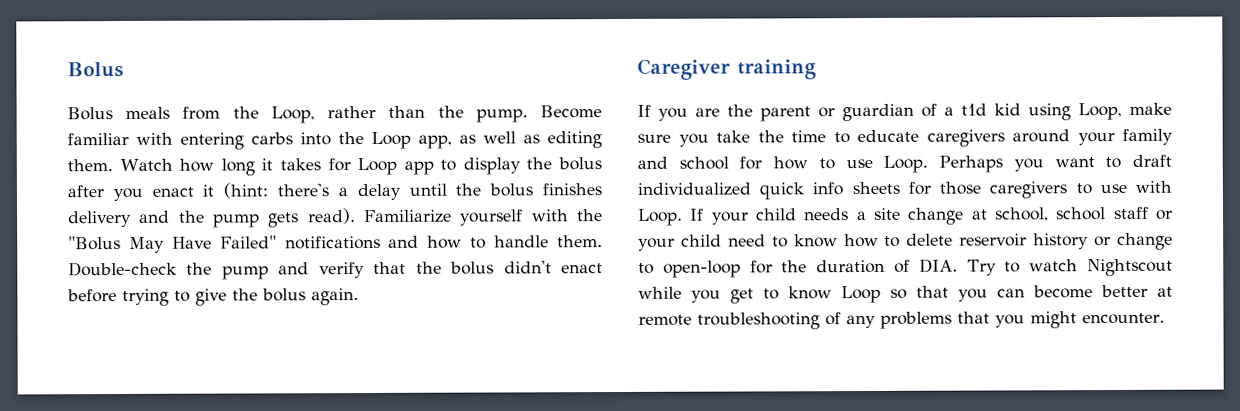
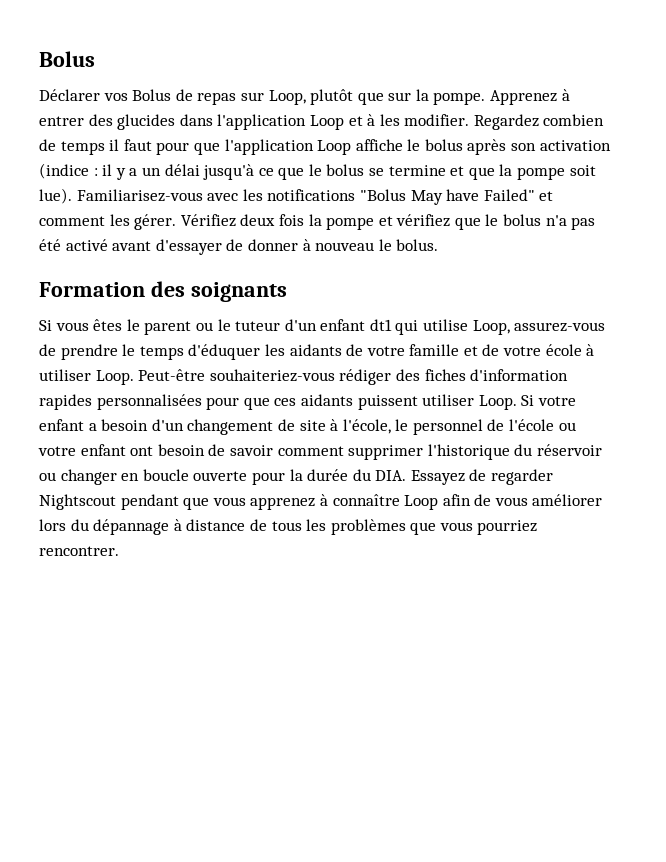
- Bolus meals from the Loop, rather than the pump. Become familiar with entering carbs into the Loop app, as well as editing them. Watch how long it takes for Loop app to display the bolus after you enact it (hint: there's a delay until the bolus finishes delivery and the pump gets read). Familiarize yourself with the "Bolus May Have Failed" notifications and how to handle them. Double-check the pump and verify that the bolus didn't enact before trying to give the bolus again.
- Caregiver training
- If you are the parent or guardian of a t1d kid using Loop, make sure you take the time to educate caregivers around your family and school for how to use Loop. Perhaps you want to draft individualized quick info sheets for those caregivers to use with Loop. If your child needs a site change at school, school staff or your child need to know how to delete reservoir history or change to open-loop for the duration of DIA. Try to watch Nightscout while you get to know Loop so that you can become better at remote troubleshooting of any problems that you might encounter.
+ Déclarer vos Bolus de repas sur Loop, plutôt que sur la pompe. Apprenez à entrer des glucides dans l'application Loop et à les modifier. Regardez combien de temps il faut pour que l'application Loop affiche le bolus après son activation (indice : il y a un délai jusqu'à ce que le bolus se termine et que la pompe soit lue). Familiarisez-vous avec les notifications "Bolus May have Failed" et comment les gérer. Vérifiez deux fois la pompe et vérifiez que le bolus n'a pas été activé avant d'essayer de donner à nouveau le bolus.
+ Formation des soignants
+ Si vous êtes le parent ou le tuteur d'un enfant dt1 qui utilise Loop, assurez-vous de prendre le temps d'éduquer les aidants de votre famille et de votre école à utiliser Loop. Peut-être souhaiteriez-vous rédiger des fiches d'information rapides personnalisées pour que ces aidants puissent utiliser Loop. Si votre enfant a besoin d'un changement de site à l'école, le personnel de l'école ou votre enfant ont besoin de savoir comment supprimer l'historique du réservoir ou changer en boucle ouverte pour la durée du DIA. Essayez de regarder Nightscout pendant que vous apprenez à connaître Loop afin de vous améliorer lors du dépannage à distance de tous les problèmes que vous pourriez rencontrer.

